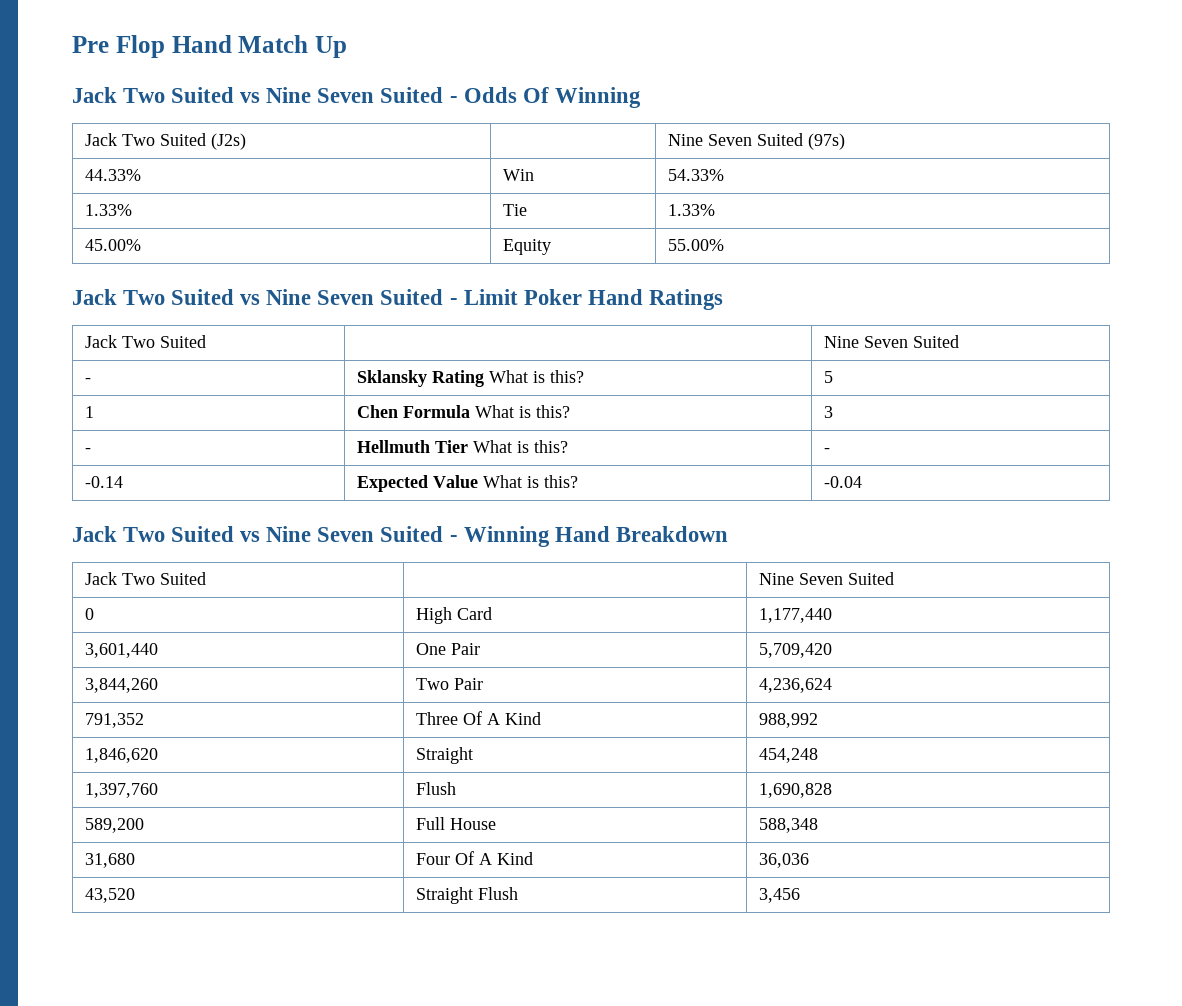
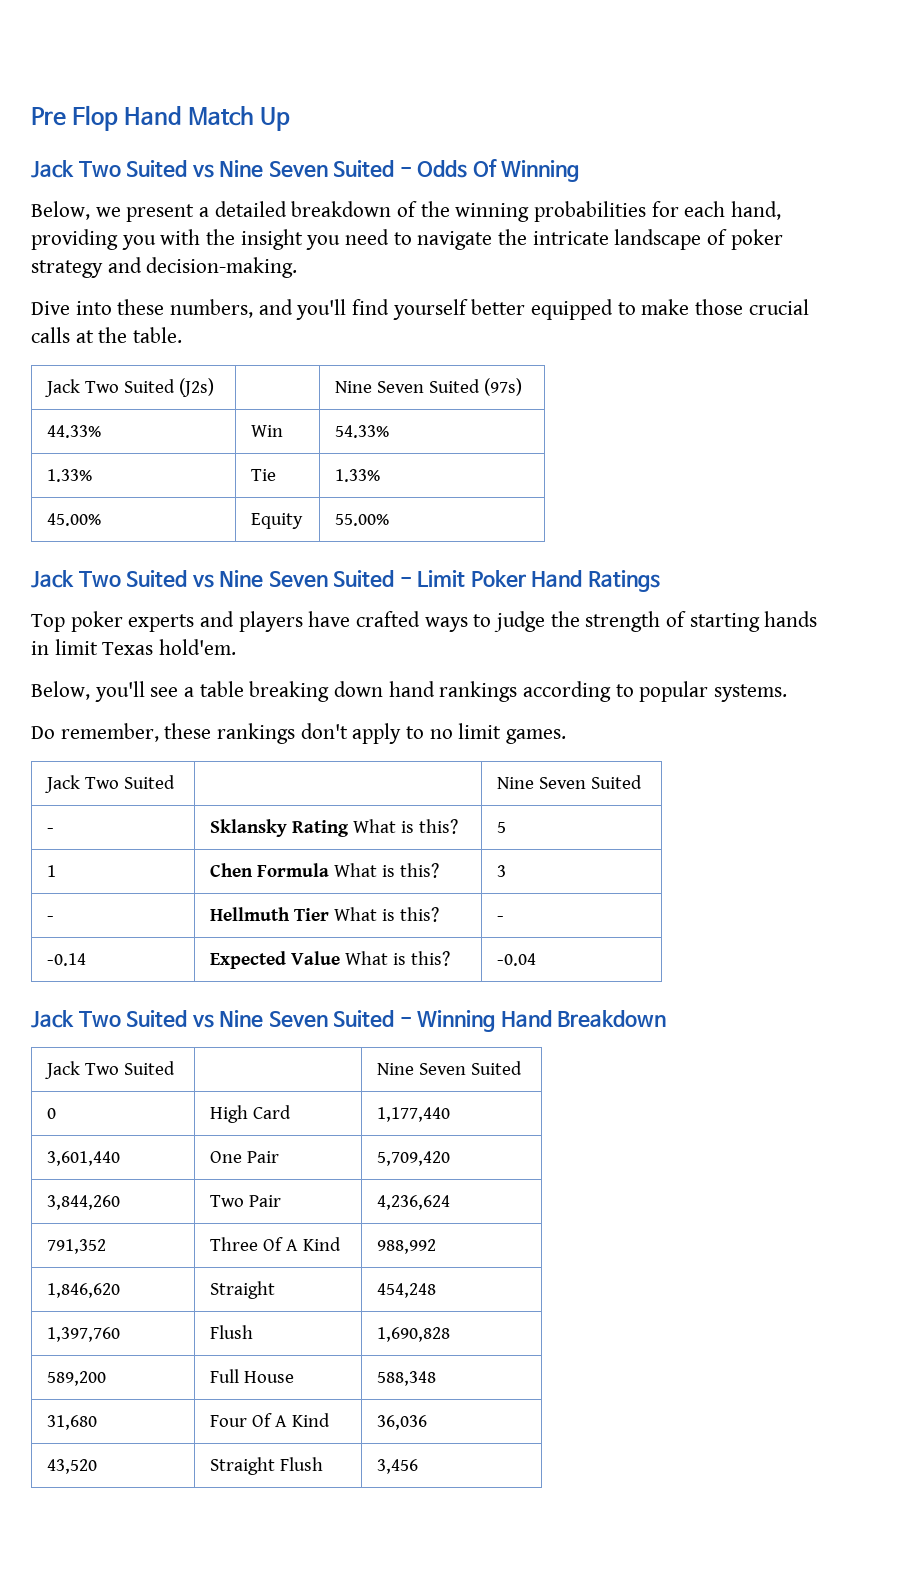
+ Below, we present a detailed breakdown of the winning probabilities for each hand, providing you with the insight you need to navigate the intricate landscape of poker strategy and decision-making.
+ Dive into these numbers, and you'll find yourself better equipped to make those crucial calls at the table.
+ Top poker experts and players have crafted ways to judge the strength of starting hands in limit Texas hold'em.
+ Below, you'll see a table breaking down hand rankings according to popular systems.
+ Do remember, these rankings don't apply to no limit games.

